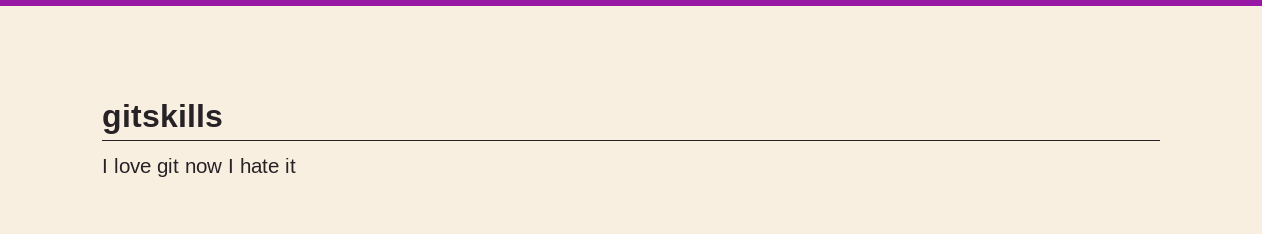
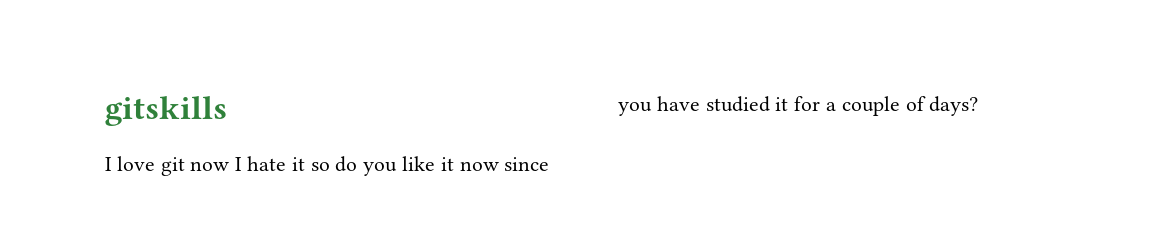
- I love git now I hate it
+ I love git now I hate it so do you like it now since you have studied it for a couple of days?

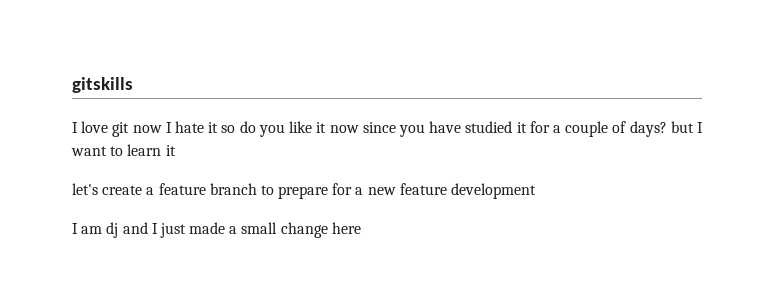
- I love git now I hate it so do you like it now since you have studied it for a couple of days?
+ I love git now I hate it so do you like it now since you have studied it for a couple of days? but I want to learn it
+ let's create a feature branch to prepare for a new feature development
+ I am dj and I just made a small change here

